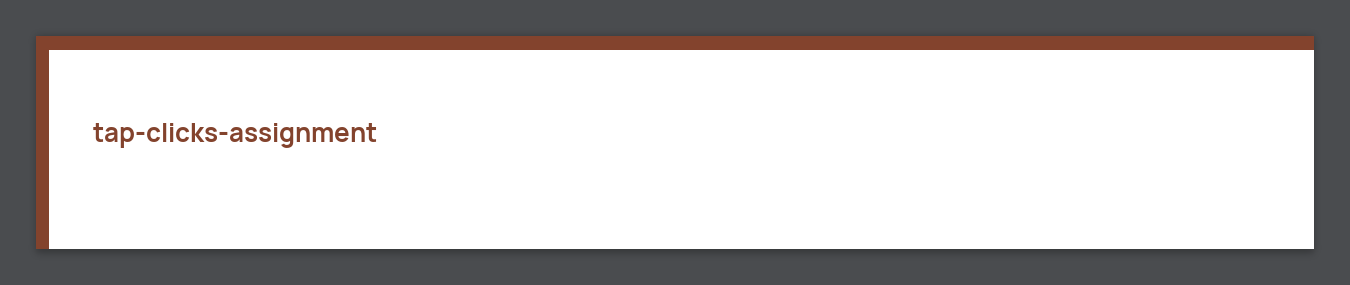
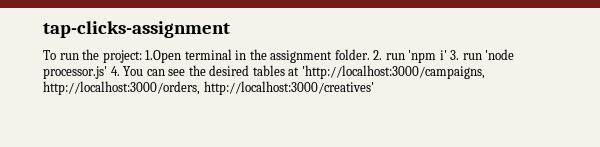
+ To run the project: 1.Open terminal in the assignment folder. 2. run 'npm i' 3. run 'node processor.js' 4. You can see the desired tables at 'http://localhost:3000/campaigns, http://localhost:3000/orders, http://localhost:3000/creatives'

